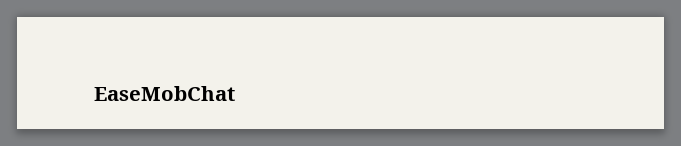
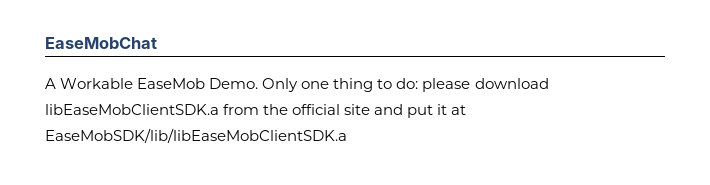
+ A Workable EaseMob Demo. Only one thing to do: please download libEaseMobClientSDK.a from the official site and put it at EaseMobSDK/lib/libEaseMobClientSDK.a

